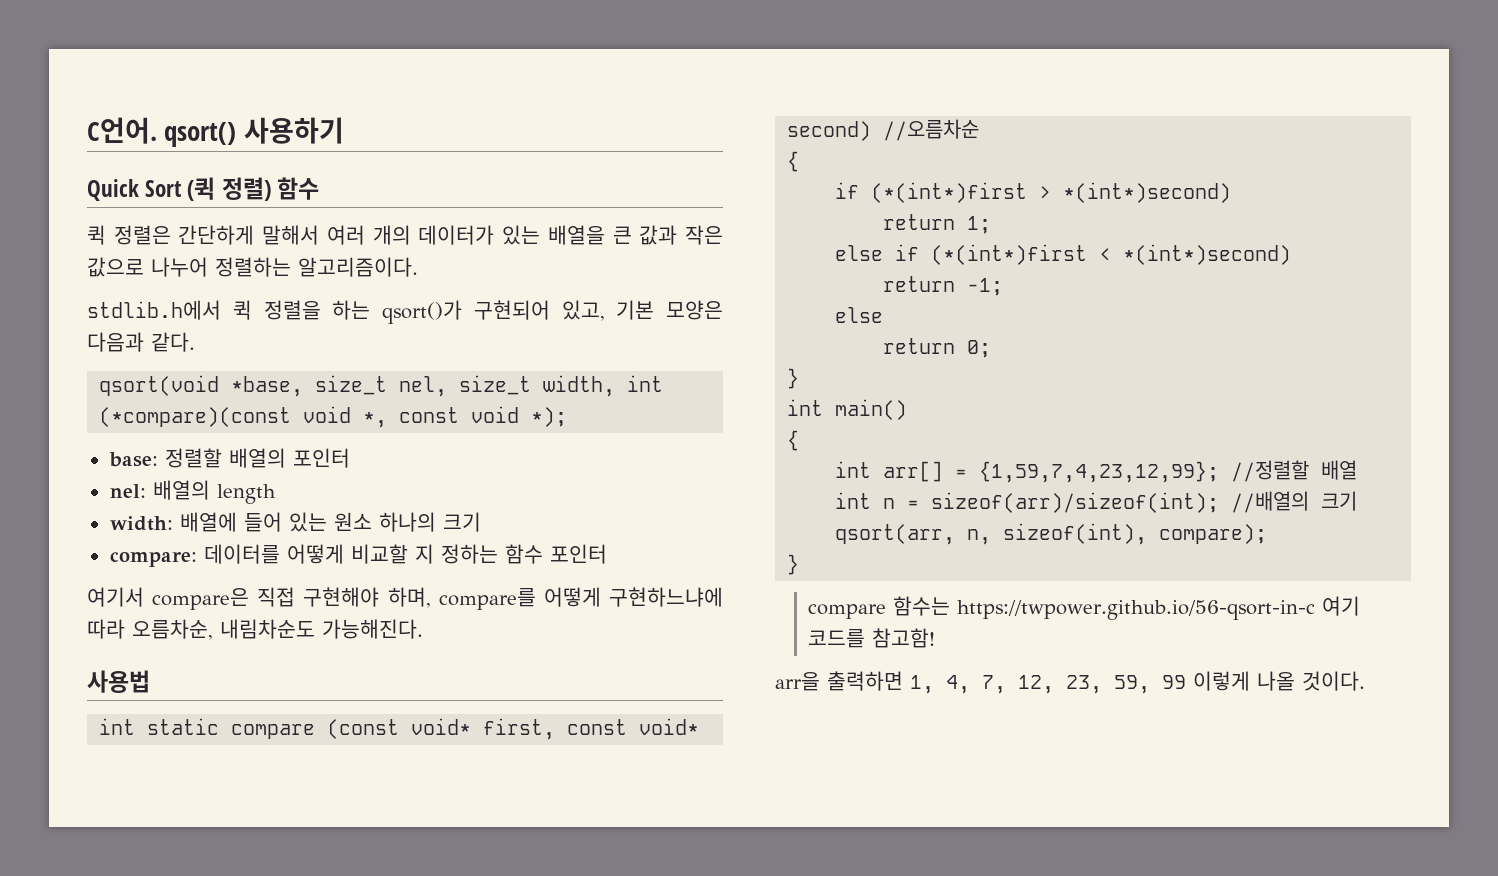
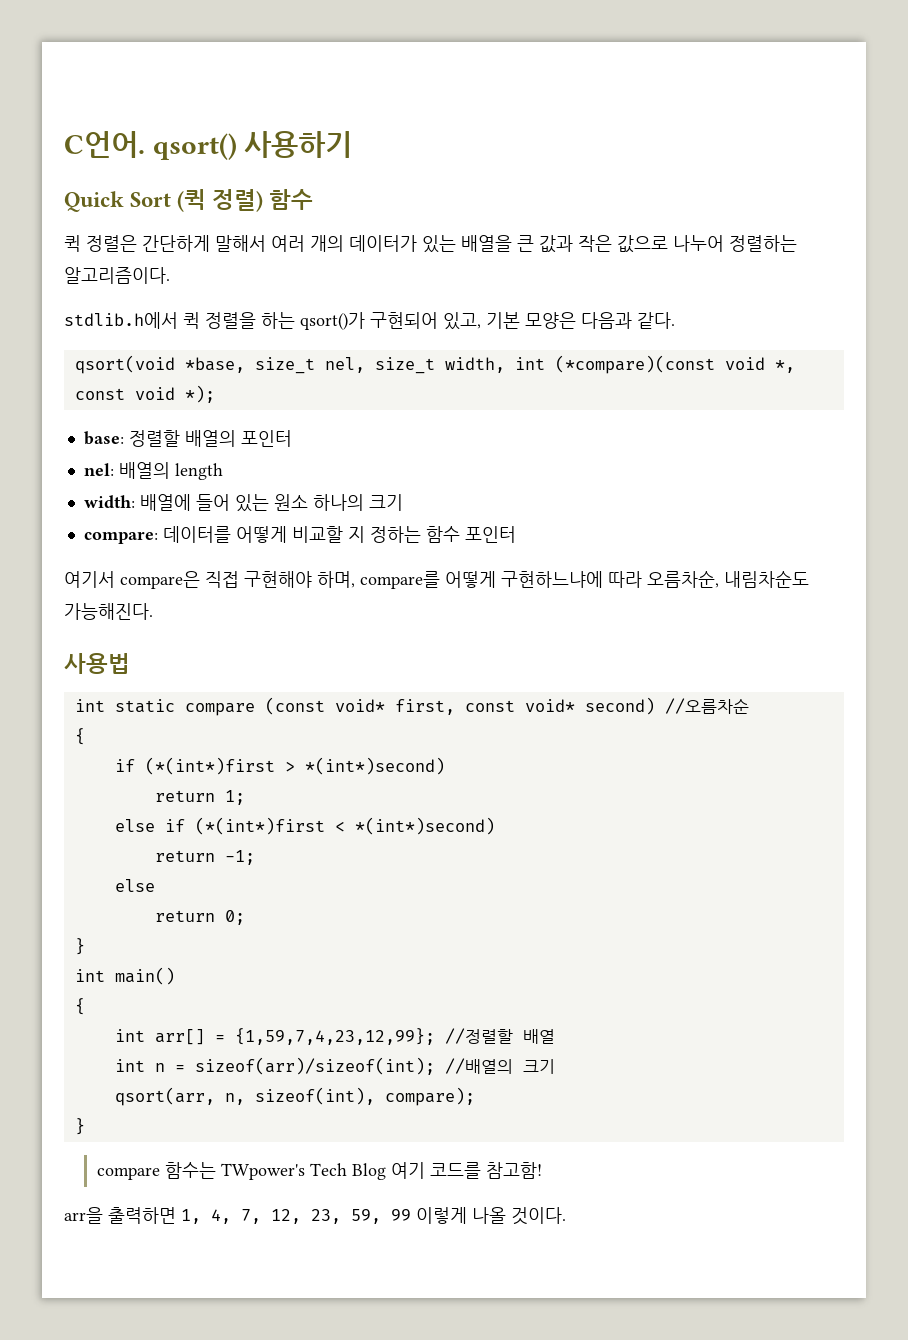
- compare 함수는 https://twpower.github.io/56-qsort-in-c 여기 코드를 참고함!
+ compare 함수는 TWpower's Tech Blog 여기 코드를 참고함!

